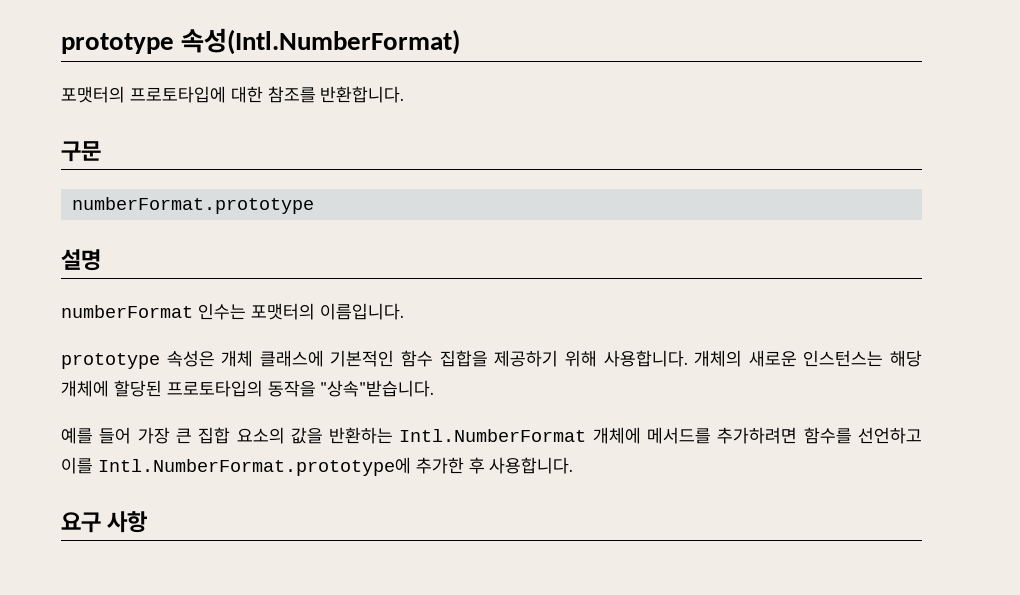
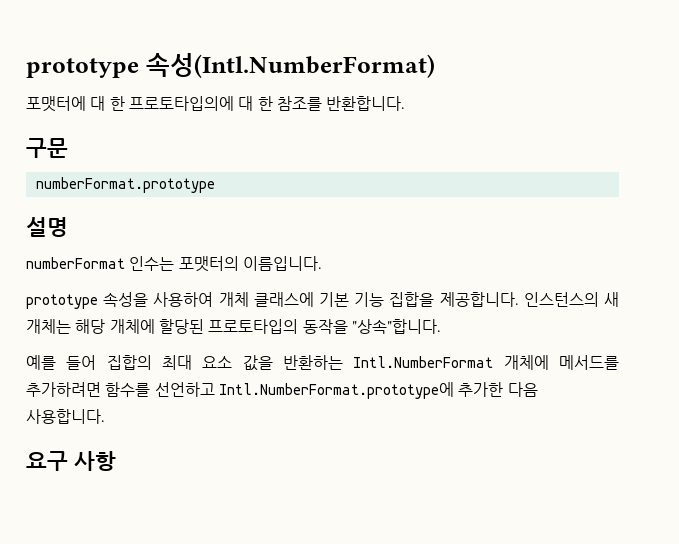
- 포맷터의 프로토타입에 대한 참조를 반환합니다.
+ 포맷터에 대 한 프로토타입의에 대 한 참조를 반환합니다.
- prototype 속성은 개체 클래스에 기본적인 함수 집합을 제공하기 위해 사용합니다. 개체의 새로운 인스턴스는 해당 개체에 할당된 프로토타입의 동작을 "상속"받습니다.
+ prototype 속성을 사용하여 개체 클래스에 기본 기능 집합을 제공합니다. 인스턴스의 새 개체는 해당 개체에 할당된 프로토타입의 동작을 "상속"합니다.
- 예를 들어 가장 큰 집합 요소의 값을 반환하는 Intl.NumberFormat 개체에 메서드를 추가하려면 함수를 선언하고 이를 Intl.NumberFormat.prototype에 추가한 후 사용합니다.
+ 예를 들어 집합의 최대 요소 값을 반환하는 Intl.NumberFormat 개체에 메서드를 추가하려면 함수를 선언하고 Intl.NumberFormat.prototype에 추가한 다음 사용합니다.

